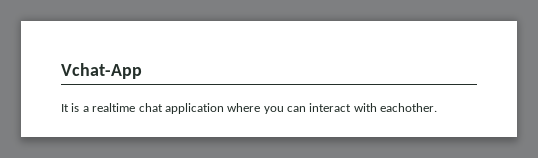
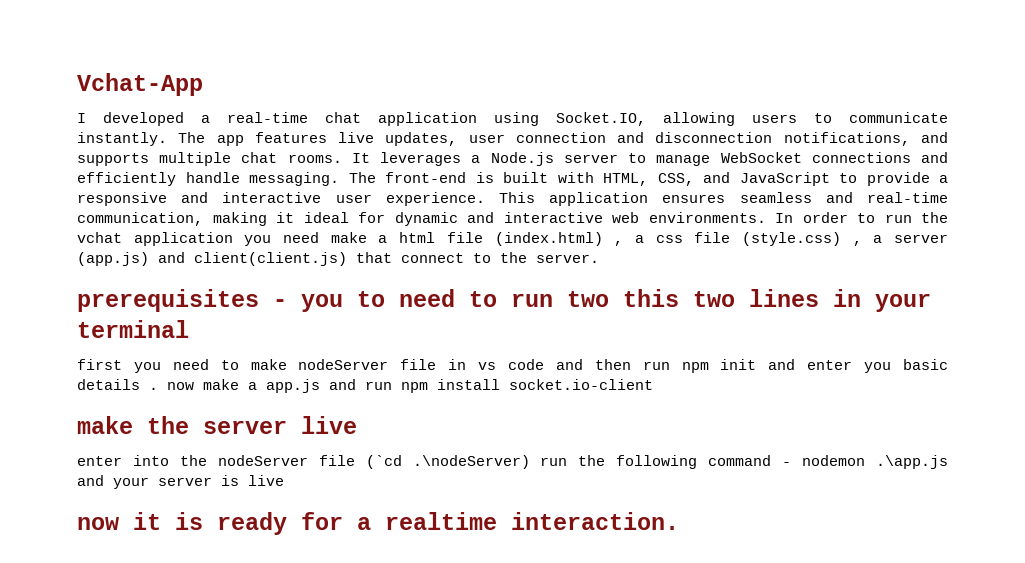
- It is a realtime chat application where you can interact with eachother.
+ I developed a real-time chat application using Socket.IO, allowing users to communicate instantly. The app features live updates, user connection and disconnection notifications, and supports multiple chat rooms. It leverages a Node.js server to manage WebSocket connections and efficiently handle messaging. The front-end is built with HTML, CSS, and JavaScript to provide a responsive and interactive user experience. This application ensures seamless and real-time communication, making it ideal for dynamic and interactive web environments. In order to run the vchat application you need make a html file (index.html) , a css file (style.css) , a server (app.js) and client(client.js) that connect to the server.
+ prerequisites - you to need to run two this two lines in your terminal
+ first you need to make nodeServer file in vs code and then run npm init and enter you basic details . now make a app.js and run npm install socket.io-client
+ make the server live
+ enter into the nodeServer file (`cd .\nodeServer) run the following command - nodemon .\app.js and your server is live
+ now it is ready for a realtime interaction.

